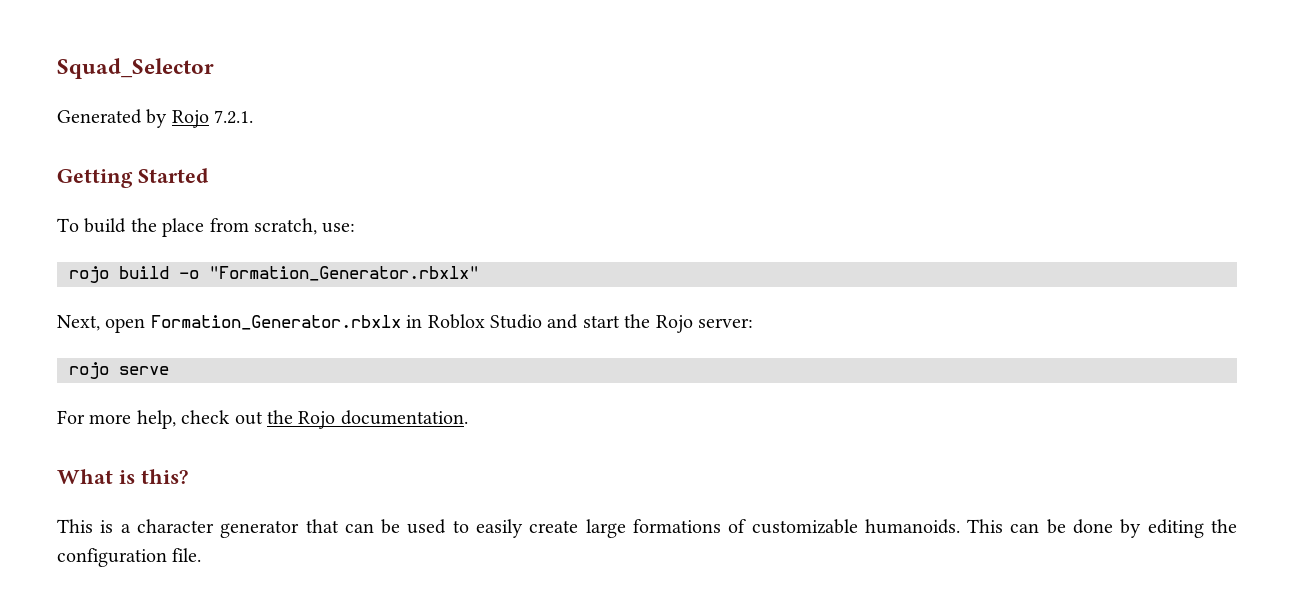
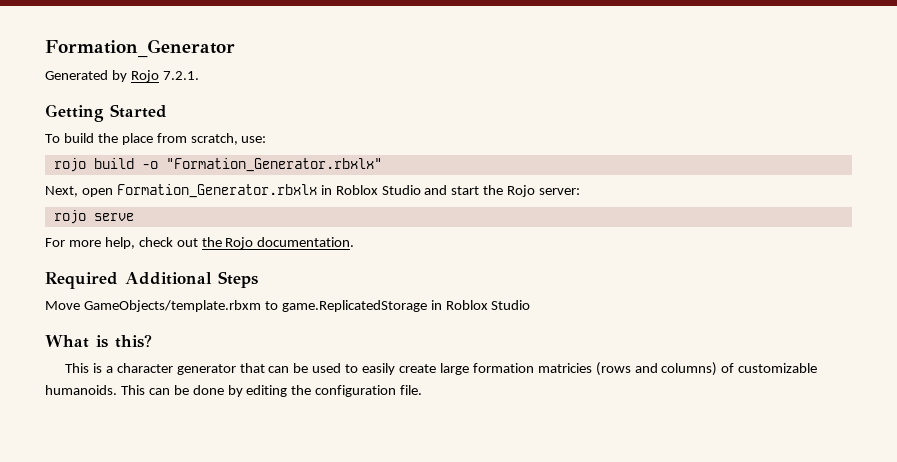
- Squad_Selector
+ Formation_Generator
+ Required Additional Steps
+ Move GameObjects/template.rbxm to game.ReplicatedStorage in Roblox Studio
- This is a character generator that can be used to easily create large formations of customizable humanoids.
+ This is a character generator that can be used to easily create large formation matricies (rows and columns) of customizable humanoids.

